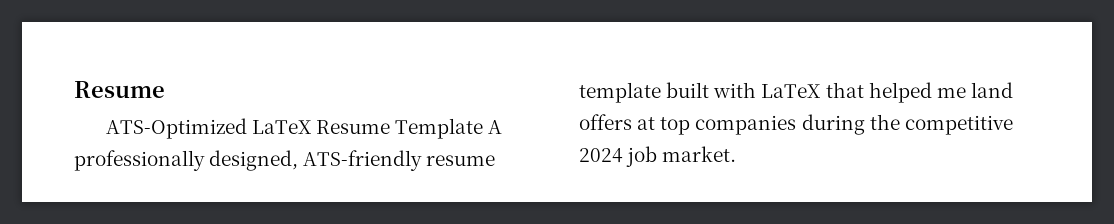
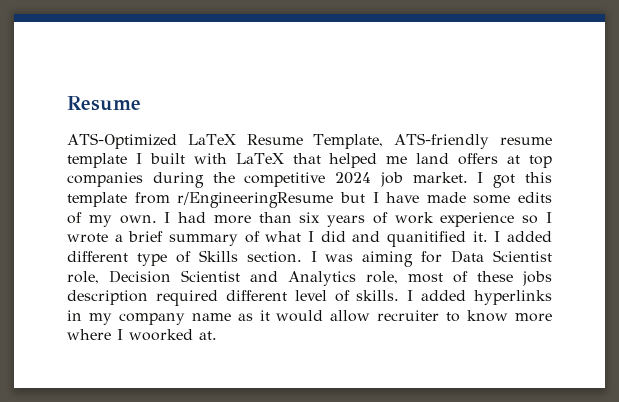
- ATS-Optimized LaTeX Resume Template A professionally designed, ATS-friendly resume template built with LaTeX that helped me land offers at top companies during the competitive 2024 job market.
+ ATS-Optimized LaTeX Resume Template, ATS-friendly resume template I built with LaTeX that helped me land offers at top companies during the competitive 2024 job market.
+ I got this template from r/EngineeringResume but I have made some edits of my own. I had more than six years of work experience so I wrote a brief summary of what I did and quanitified it. I added different type of Skills section. I was aiming for Data Scientist role, Decision Scientist and Analytics role, most of these jobs description required different level of skills. I added hyperlinks in my company name as it would allow recruiter to know more where I woorked at.

